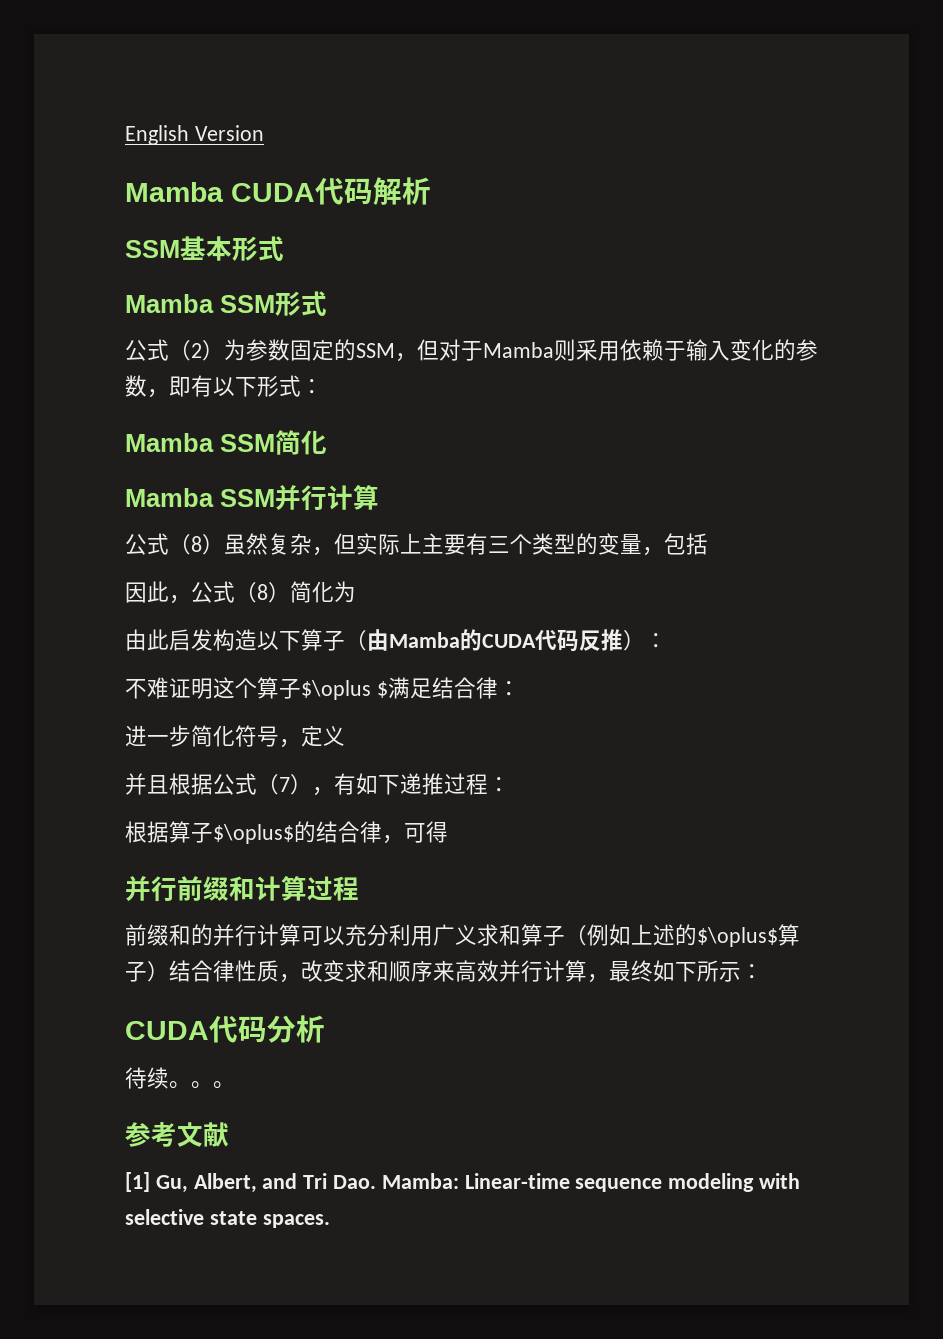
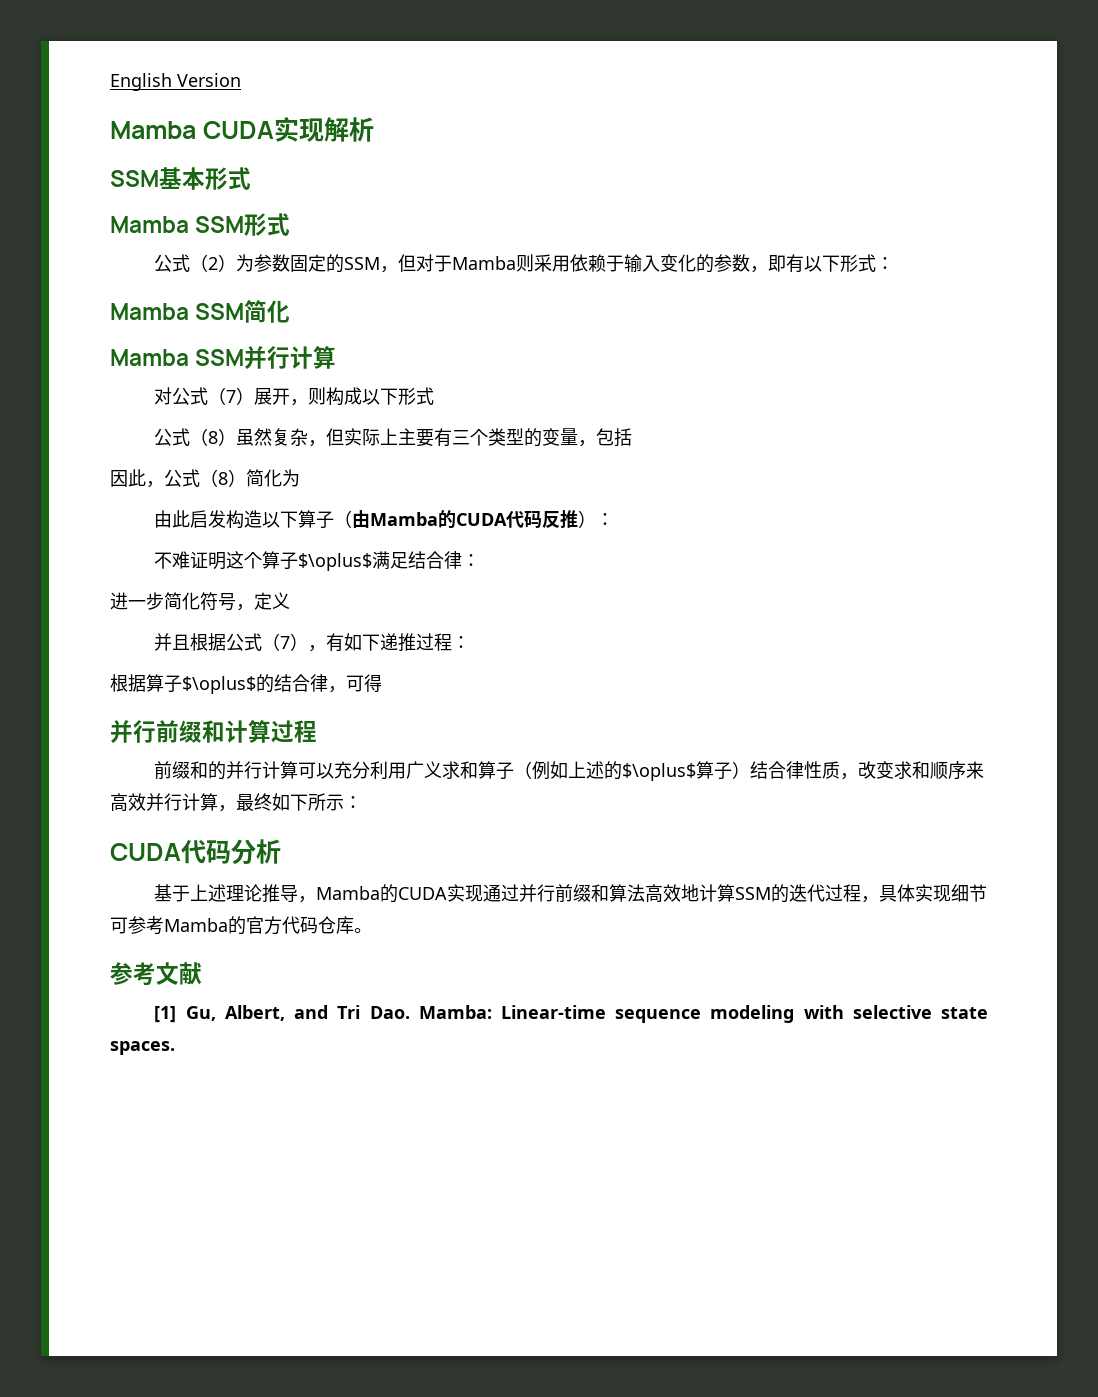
- Mamba CUDA代码解析
+ Mamba CUDA实现解析
+ 对公式（7）展开，则构成以下形式
- 不难证明这个算子$\oplus $满足结合律：
+ 不难证明这个算子$\oplus$满足结合律：
- 待续。。。
+ 基于上述理论推导，Mamba的CUDA实现通过并行前缀和算法高效地计算SSM的迭代过程，具体实现细节可参考Mamba的官方代码仓库。

